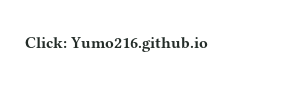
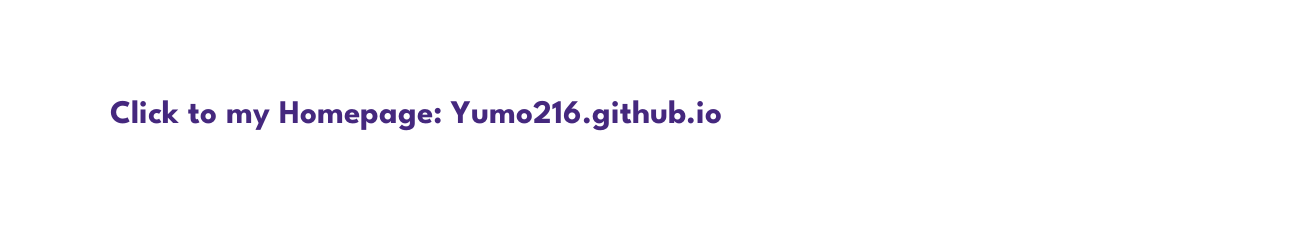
- Click: Yumo216.github.io
+ Click to my Homepage: Yumo216.github.io

